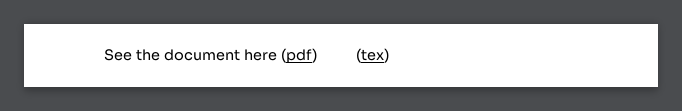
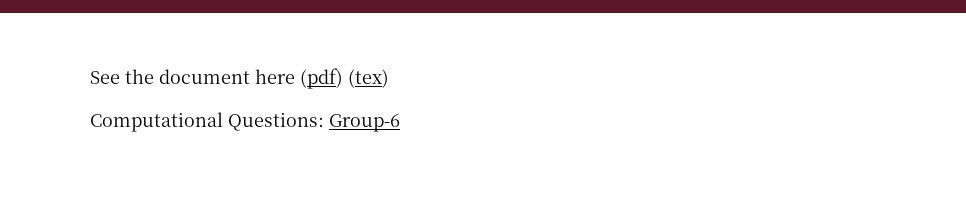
+ Computational Questions: Group-6

